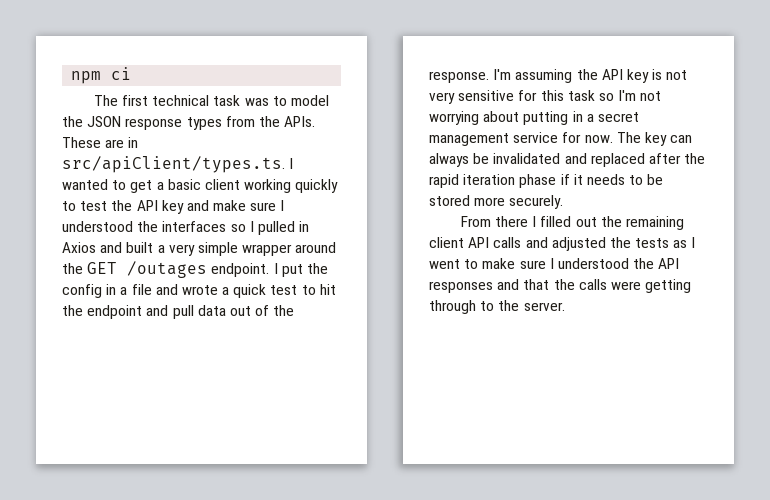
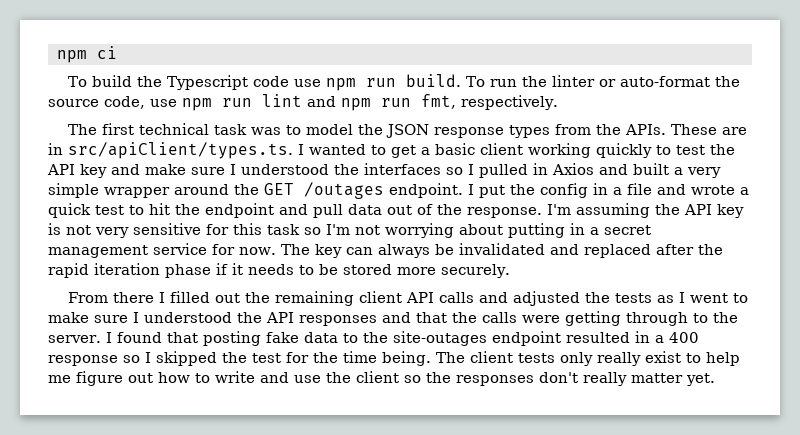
+ To build the Typescript code use npm run build. To run the linter or auto-format the source code, use npm run lint and npm run fmt, respectively.
+ I found that posting fake data to the site-outages endpoint resulted in a 400 response so I skipped the test for the time being. The client tests only really exist to help me figure out how to write and use the client so the responses don't really matter yet.

